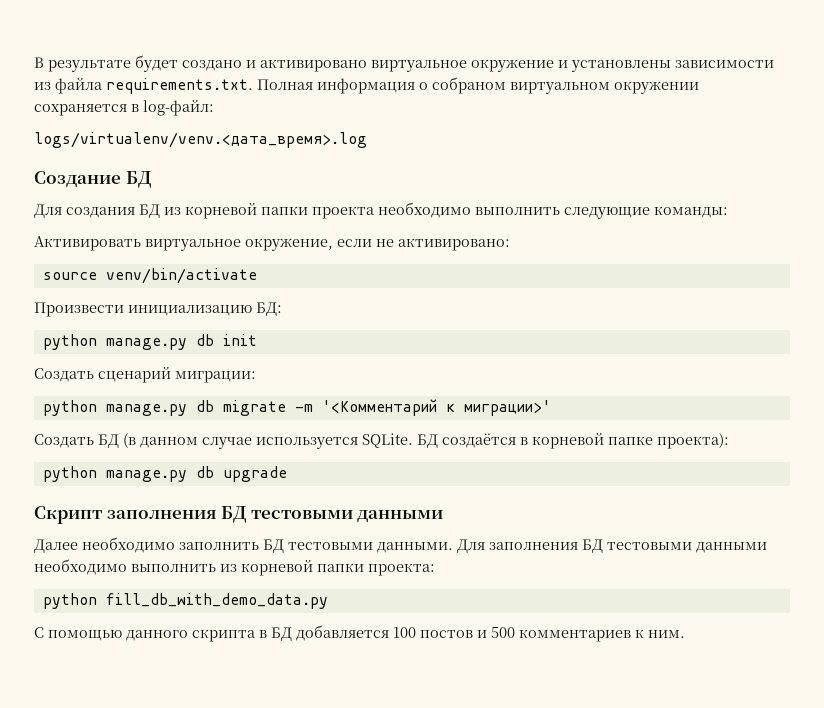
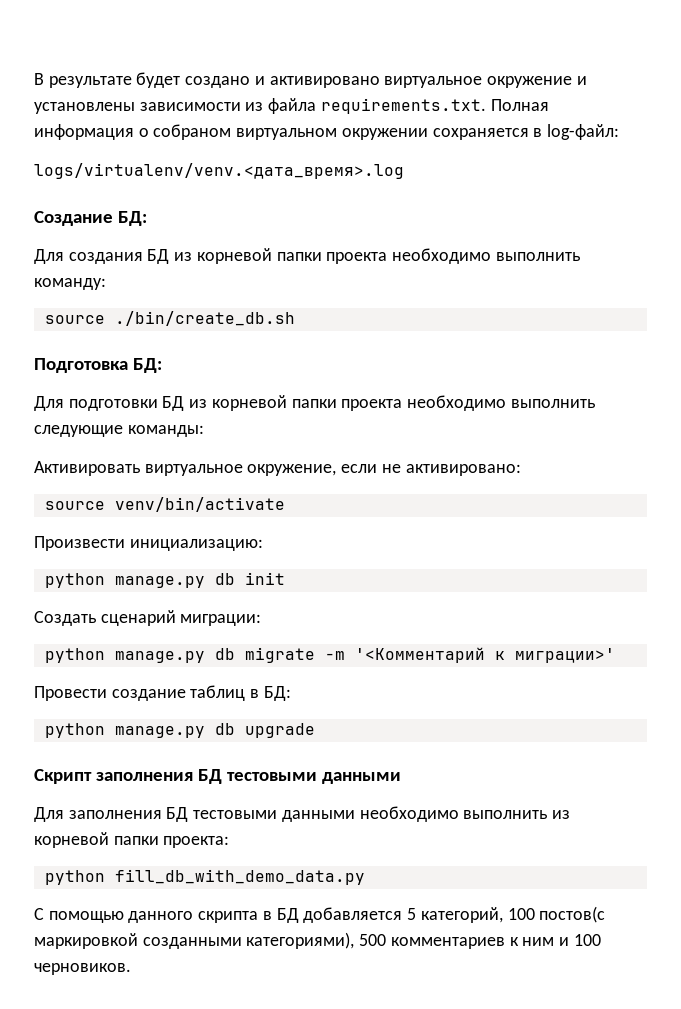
- Создание БД
+ Создание БД:
- Для создания БД из корневой папки проекта необходимо выполнить следующие команды:
+ Для создания БД из корневой папки проекта необходимо выполнить команду:
+ source ./bin/create_db.sh
+ Подготовка БД:
+ Для подготовки БД из корневой папки проекта необходимо выполнить следующие команды:
- Произвести инициализацию БД:
+ Произвести инициализацию:
- Создать БД (в данном случае используется SQLite. БД создаётся в корневой папке проекта):
+ Провести создание таблиц в БД:
- Далее необходимо заполнить БД тестовыми данными.
- С помощью данного скрипта в БД добавляется 100 постов и 500 комментариев к ним.
+ С помощью данного скрипта в БД добавляется 5 категорий, 100 постов(с маркировкой созданными категориями), 500 комментариев к ним и 100 черновиков.

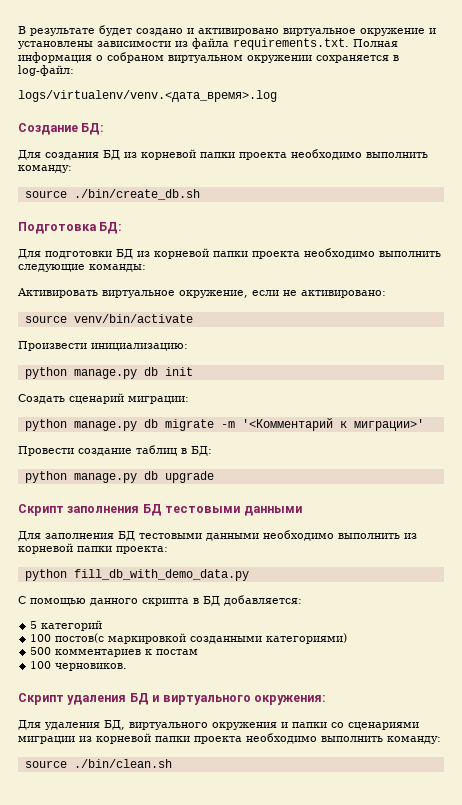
- С помощью данного скрипта в БД добавляется 5 категорий, 100 постов(с маркировкой созданными категориями), 500 комментариев к ним и 100 черновиков.
+ С помощью данного скрипта в БД добавляется:
+ 5 категорий
+ 100 постов(с маркировкой созданными категориями)
+ 500 комментариев к постам
+ 100 черновиков.
+ Скрипт удаления БД и виртуального окружения:
+ Для удаления БД, виртуального окружения и папки со сценариями миграции из корневой папки проекта необходимо выполнить команду:
+ source ./bin/clean.sh

